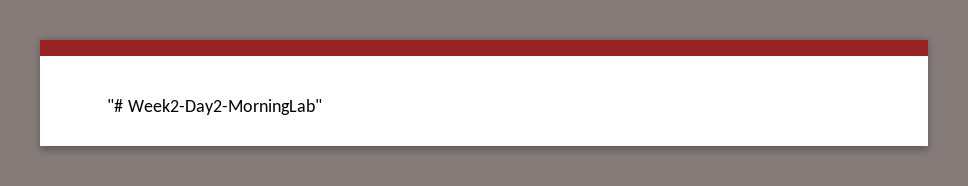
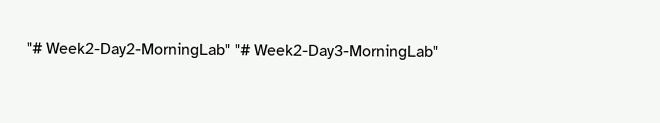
- "# Week2-Day2-MorningLab"
+ "# Week2-Day2-MorningLab" "# Week2-Day3-MorningLab"

